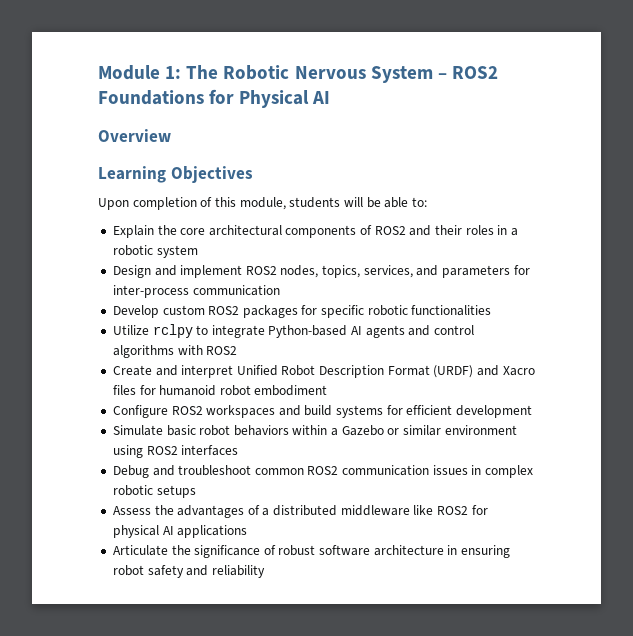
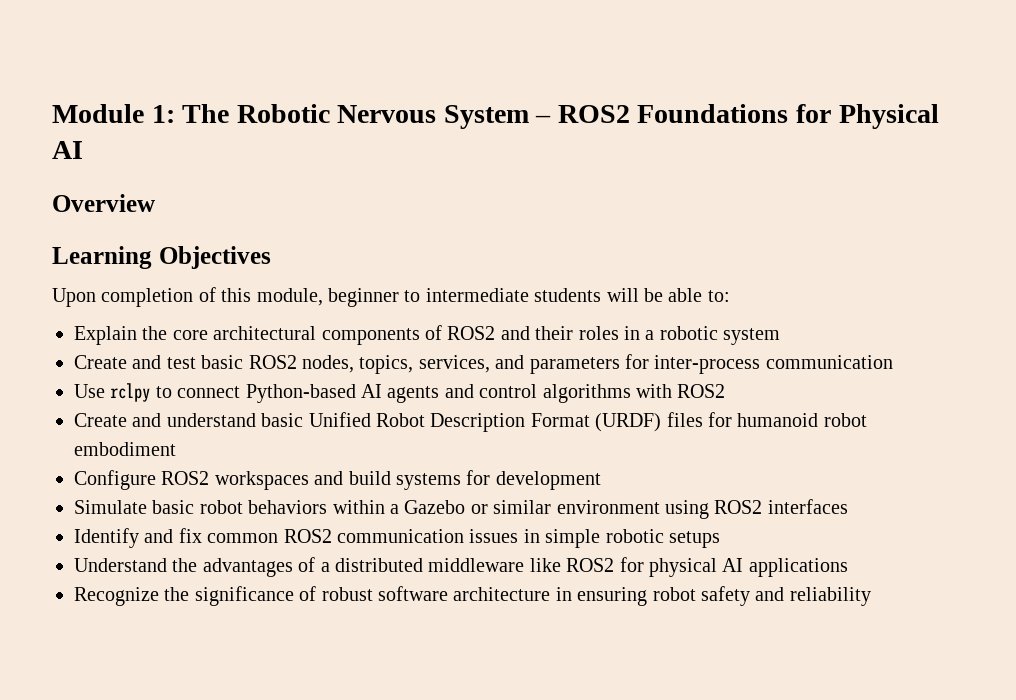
- Upon completion of this module, students will be able to:
+ Upon completion of this module, beginner to intermediate students will be able to:
- Design and implement ROS2 nodes, topics, services, and parameters for inter-process communication
+ Create and test basic ROS2 nodes, topics, services, and parameters for inter-process communication
- Develop custom ROS2 packages for specific robotic functionalities
- Utilize rclpy to integrate Python-based AI agents and control algorithms with ROS2
+ Use rclpy to connect Python-based AI agents and control algorithms with ROS2
- Create and interpret Unified Robot Description Format (URDF) and Xacro files for humanoid robot embodiment
+ Create and understand basic Unified Robot Description Format (URDF) files for humanoid robot embodiment
- Configure ROS2 workspaces and build systems for efficient development
+ Configure ROS2 workspaces and build systems for development
- Debug and troubleshoot common ROS2 communication issues in complex robotic setups
+ Identify and fix common ROS2 communication issues in simple robotic setups
- Assess the advantages of a distributed middleware like ROS2 for physical AI applications
+ Understand the advantages of a distributed middleware like ROS2 for physical AI applications
- Articulate the significance of robust software architecture in ensuring robot safety and reliability
+ Recognize the significance of robust software architecture in ensuring robot safety and reliability

